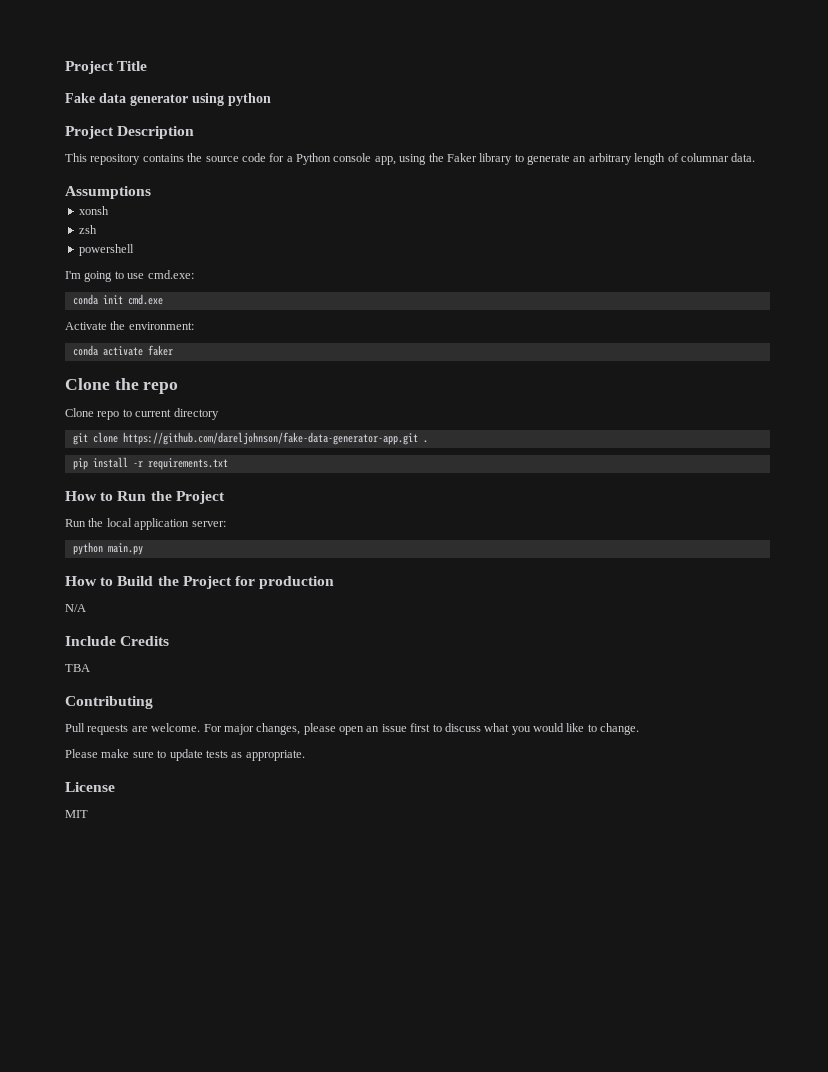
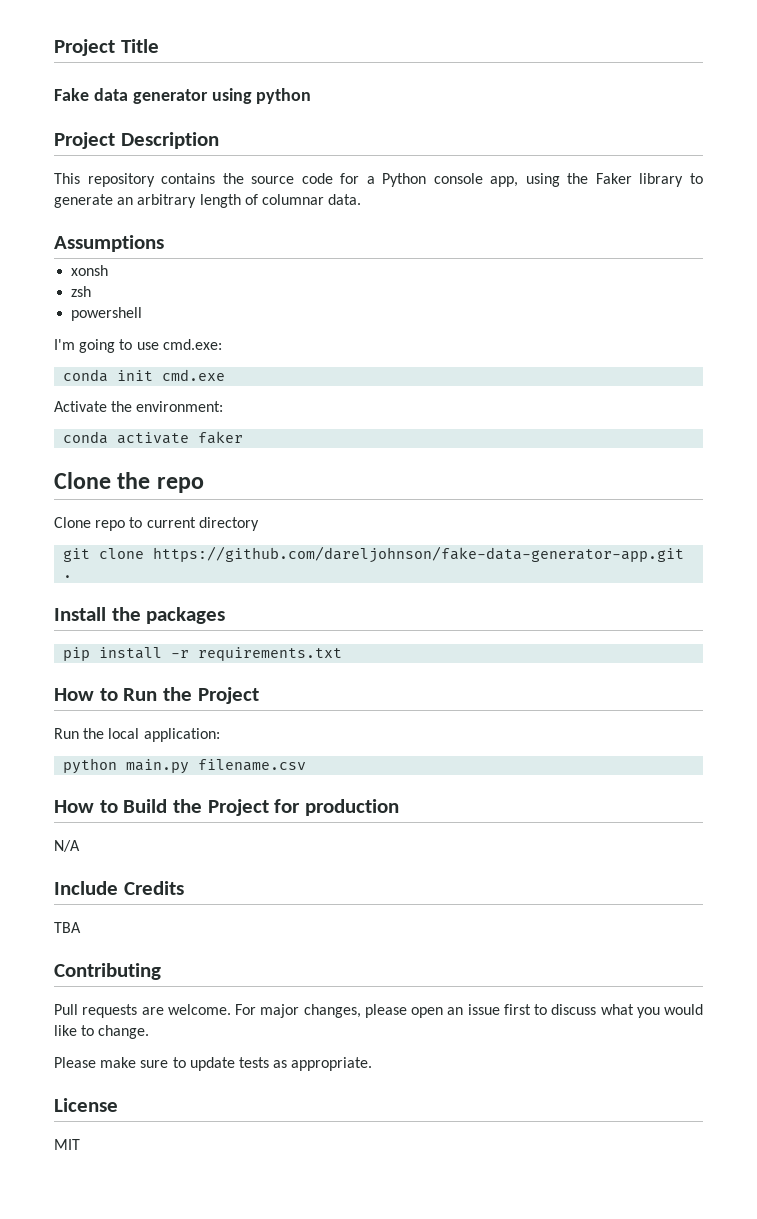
+ Install the packages
- Run the local application server:
+ Run the local application:
- python main.py
+ python main.py filename.csv

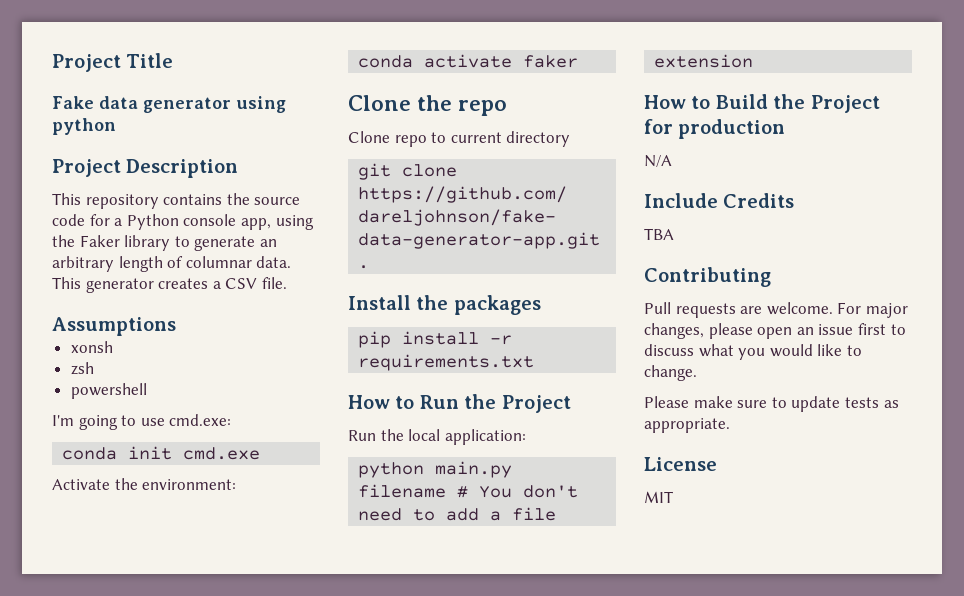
+ This generator creates a CSV file.
- python main.py filename.csv
+ python main.py filename # You don't need to add a file extension

